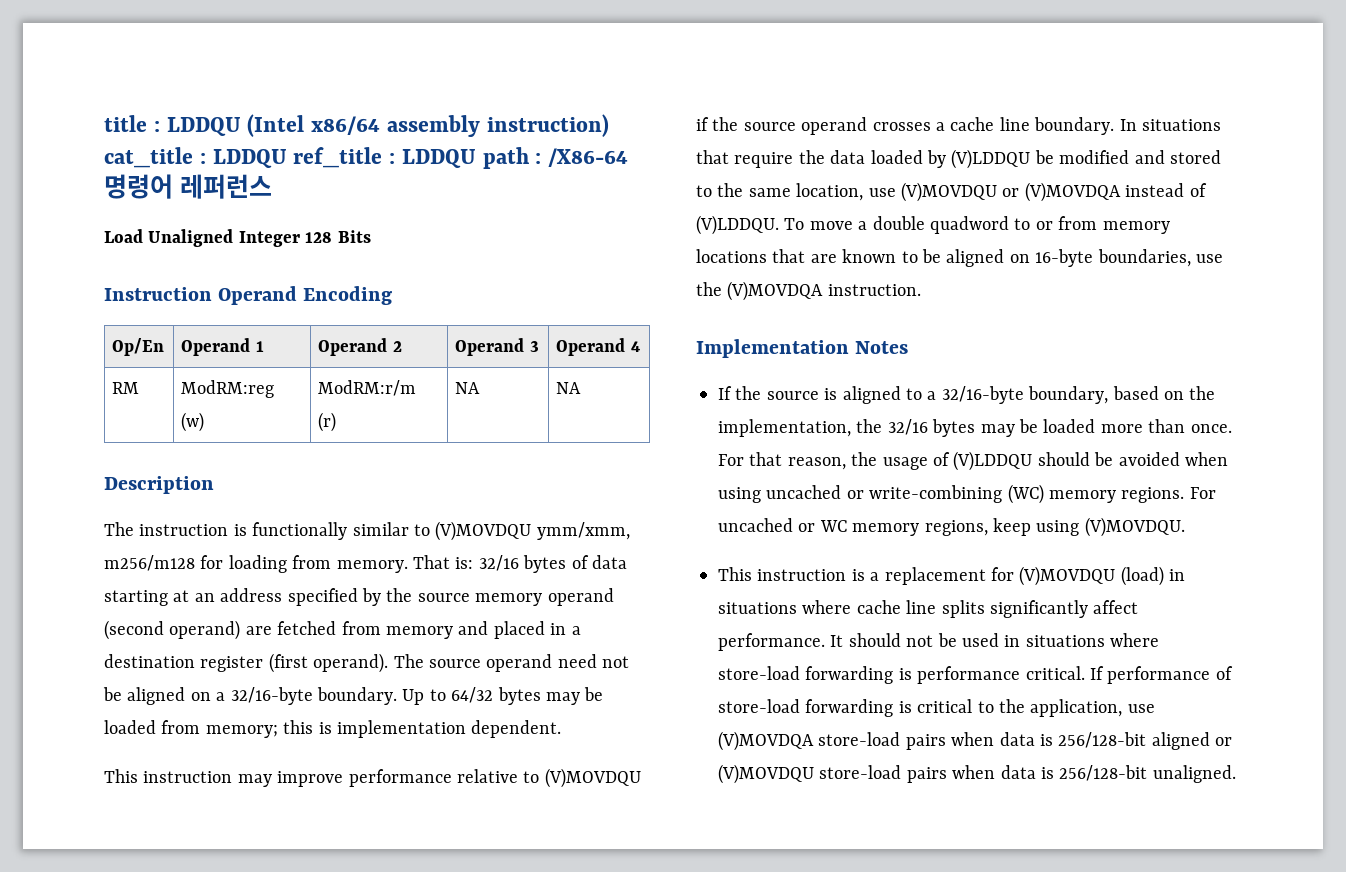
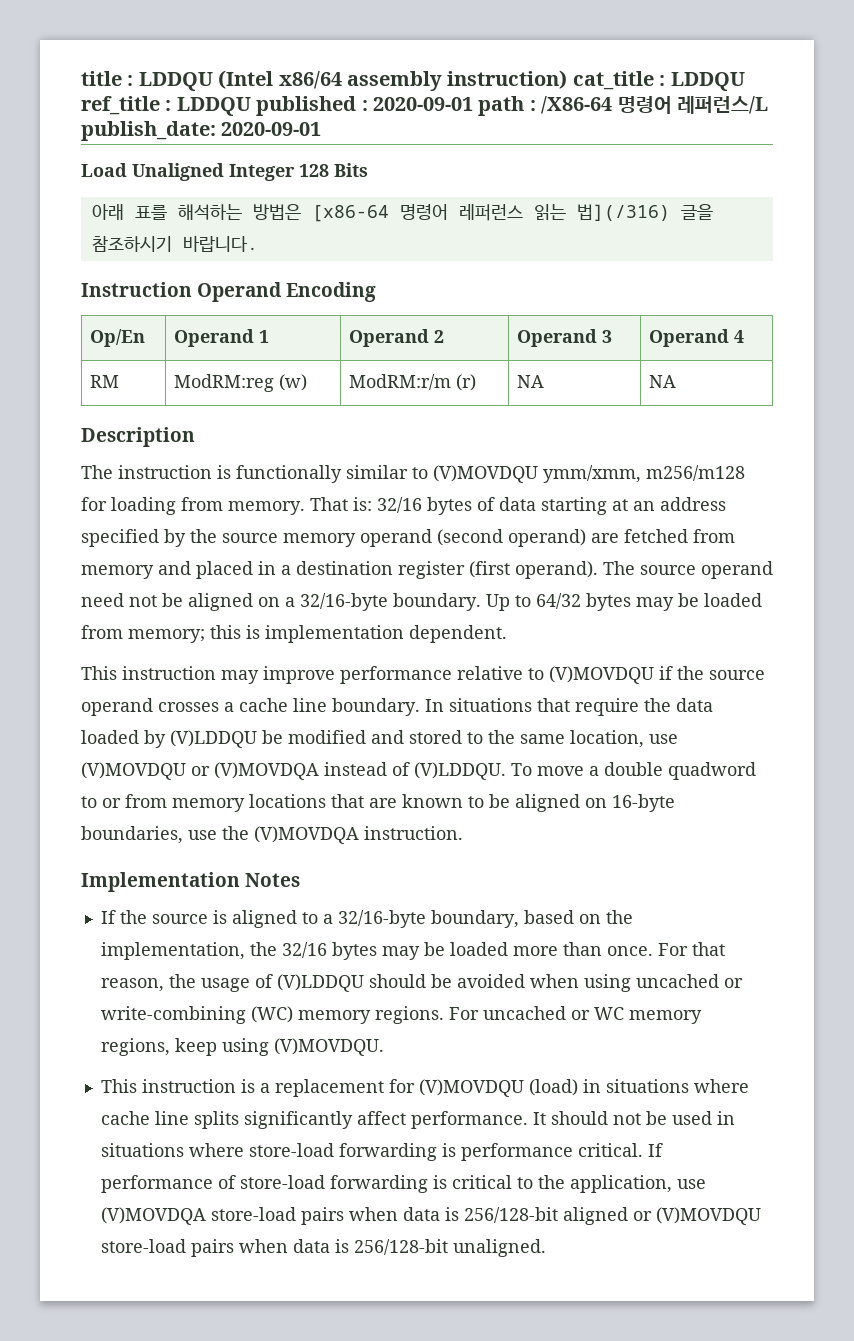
- title : LDDQU (Intel x86/64 assembly instruction) cat_title : LDDQU ref_title : LDDQU path : /X86-64 명령어 레퍼런스
+ title : LDDQU (Intel x86/64 assembly instruction) cat_title : LDDQU ref_title : LDDQU published : 2020-09-01 path : /X86-64 명령어 레퍼런스/L publish_date: 2020-09-01
+ 아래 표를 해석하는 방법은 [x86-64 명령어 레퍼런스 읽는 법](/316) 글을 참조하시기 바랍니다.

